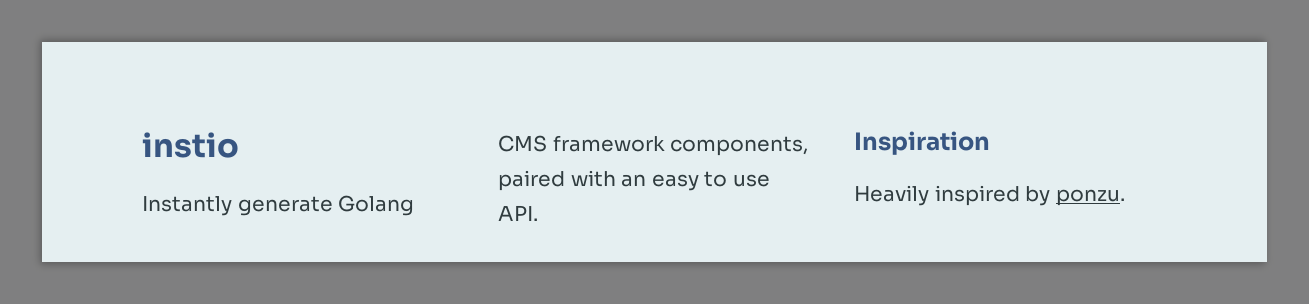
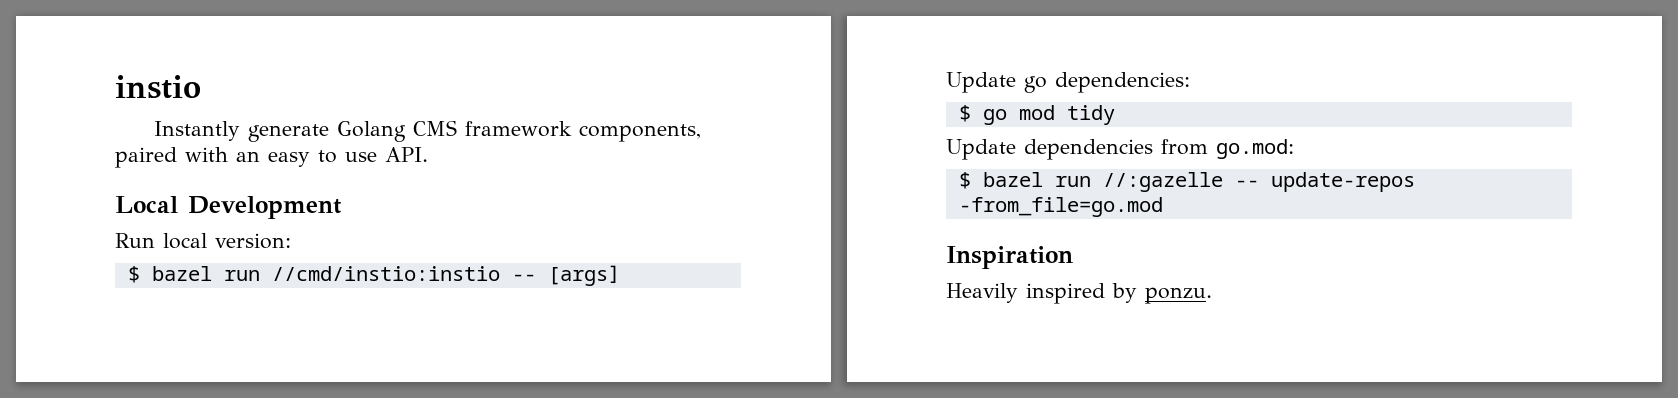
+ Local Development
+ Run local version:
+ $ bazel run //cmd/instio:instio -- [args]
+ Update go dependencies:
+ $ go mod tidy
+ Update dependencies from go.mod:
+ $ bazel run //:gazelle -- update-repos -from_file=go.mod

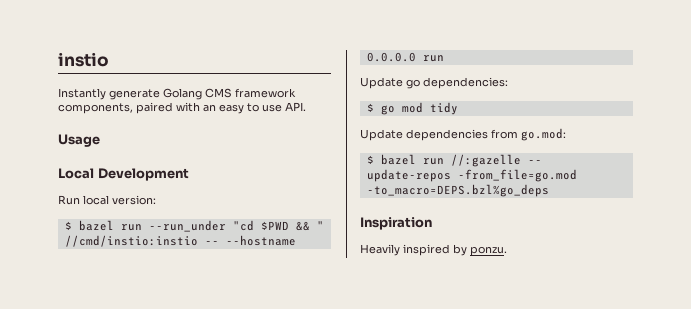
+ Usage
- $ bazel run //cmd/instio:instio -- [args]
+ $ bazel run --run_under "cd $PWD && " //cmd/instio:instio -- --hostname 0.0.0.0 run
- $ bazel run //:gazelle -- update-repos -from_file=go.mod
+ $ bazel run //:gazelle -- update-repos -from_file=go.mod -to_macro=DEPS.bzl%go_deps

